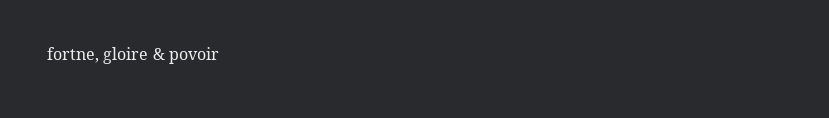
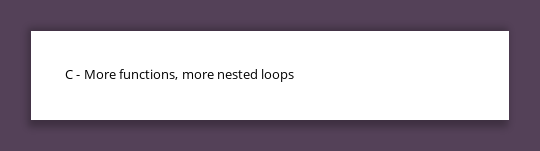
- fortne, gloire & povoir
+ C - More functions, more nested loops

